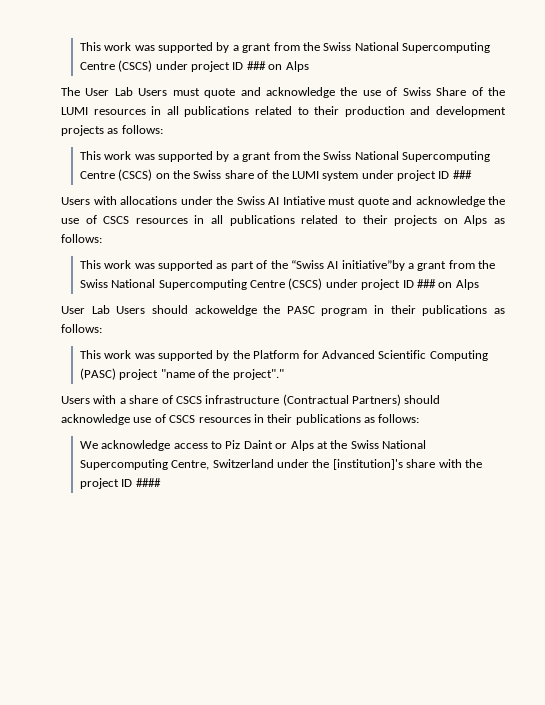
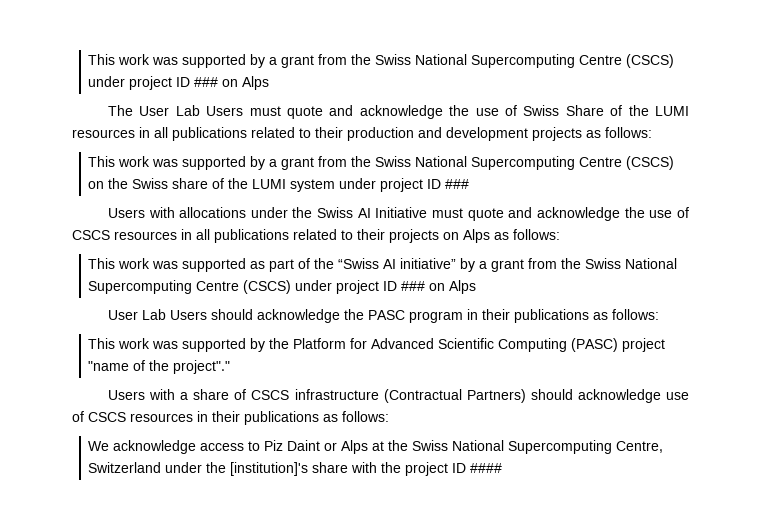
- Users with allocations under the Swiss AI Intiative must quote and acknowledge the use of CSCS resources in all publications related to their projects on Alps as follows:
+ Users with allocations under the Swiss AI Initiative must quote and acknowledge the use of CSCS resources in all publications related to their projects on Alps as follows:
- This work was supported as part of the “Swiss AI initiative”by a grant from the Swiss National Supercomputing Centre (CSCS) under project ID ### on Alps
+ This work was supported as part of the “Swiss AI initiative” by a grant from the Swiss National Supercomputing Centre (CSCS) under project ID ### on Alps
- User Lab Users should ackoweldge the PASC program in their publications as follows:
+ User Lab Users should acknowledge the PASC program in their publications as follows:

